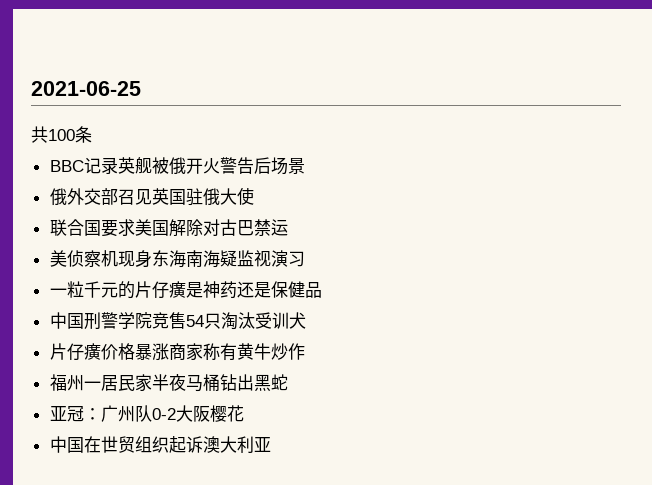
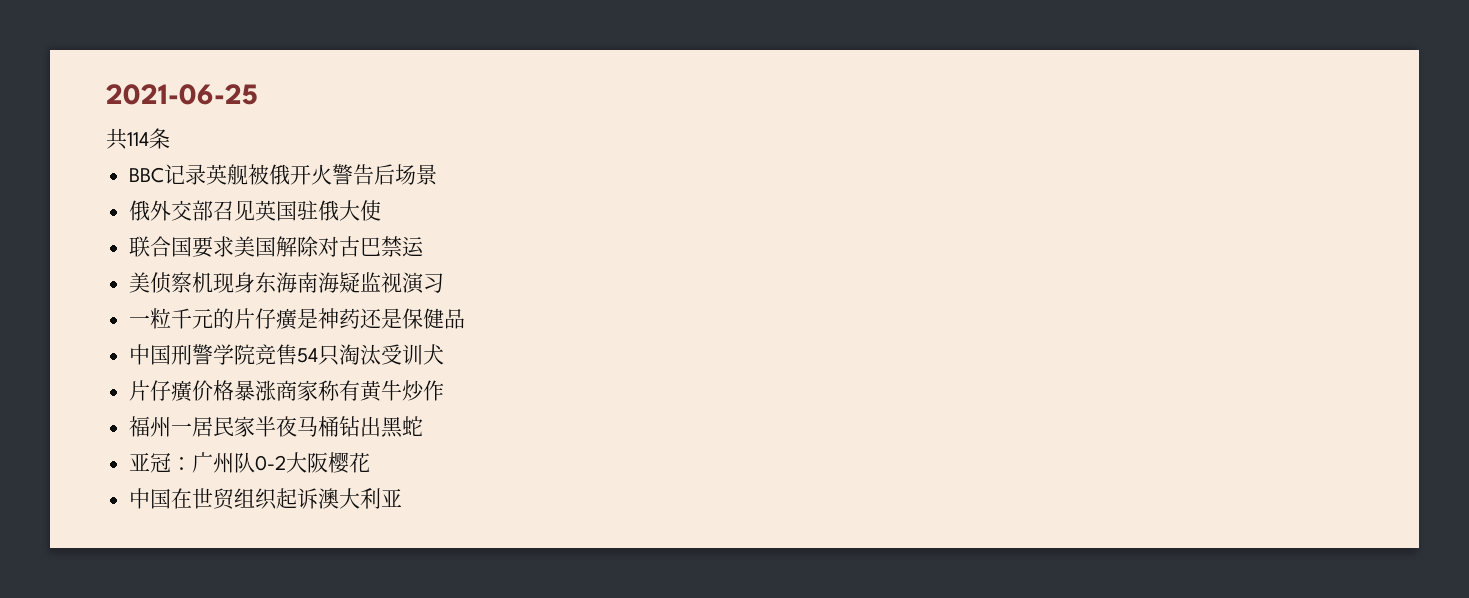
- 共100条
+ 共114条

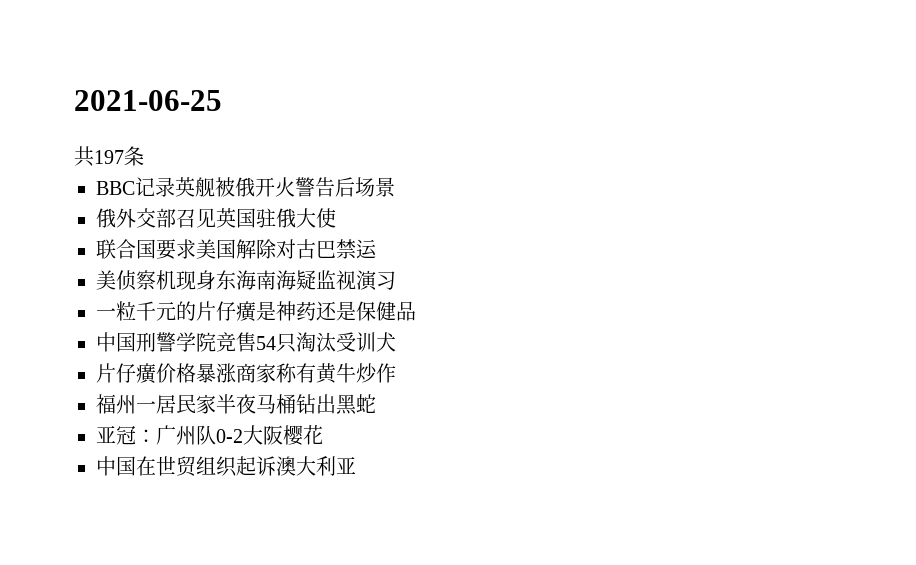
- 共114条
+ 共197条

